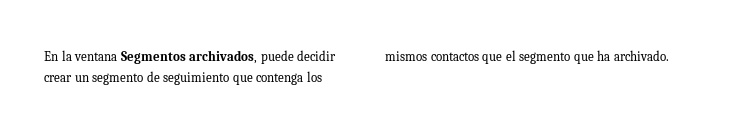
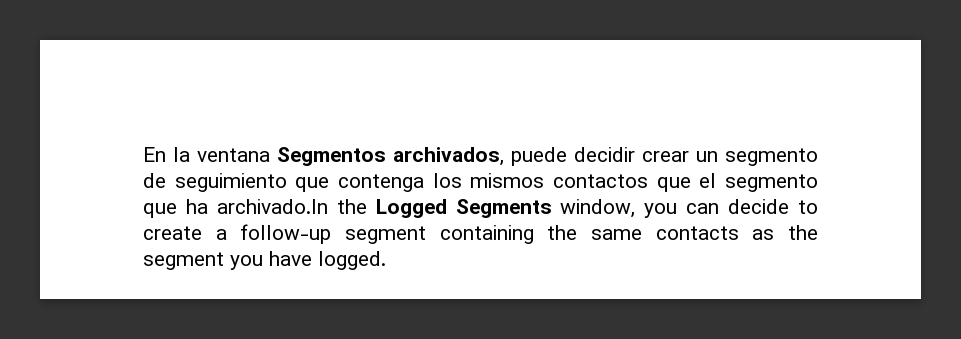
- En la ventana Segmentos archivados, puede decidir crear un segmento de seguimiento que contenga los mismos contactos que el segmento que ha archivado.
+ En la ventana Segmentos archivados, puede decidir crear un segmento de seguimiento que contenga los mismos contactos que el segmento que ha archivado.In the Logged Segments window, you can decide to create a follow-up segment containing the same contacts as the segment you have logged.

